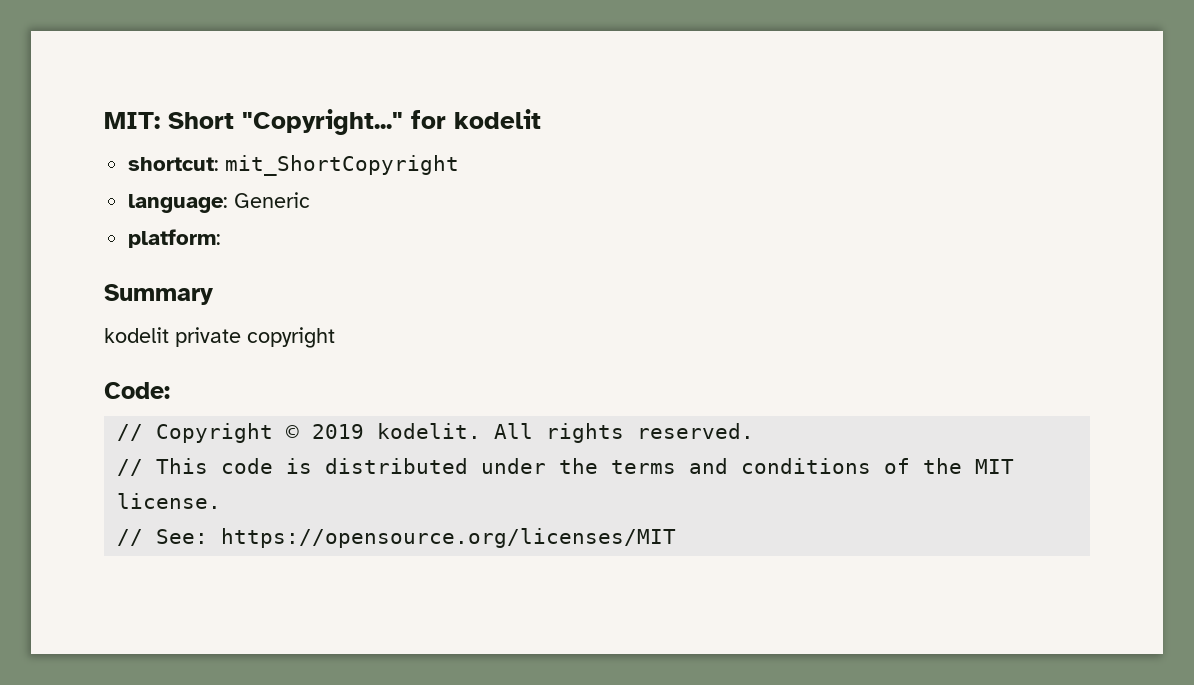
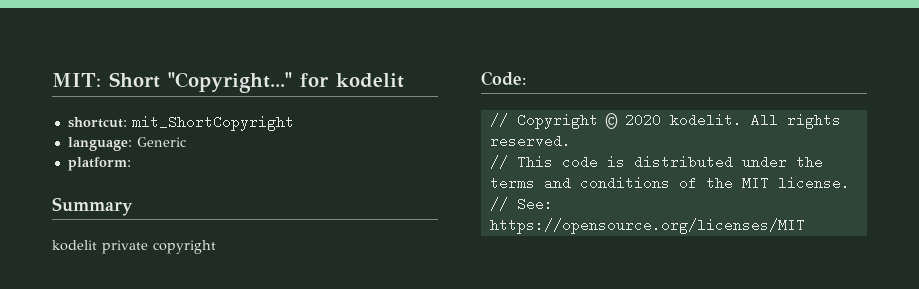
- // Copyright © 2019 kodelit.
+ // Copyright © 2020 kodelit.

